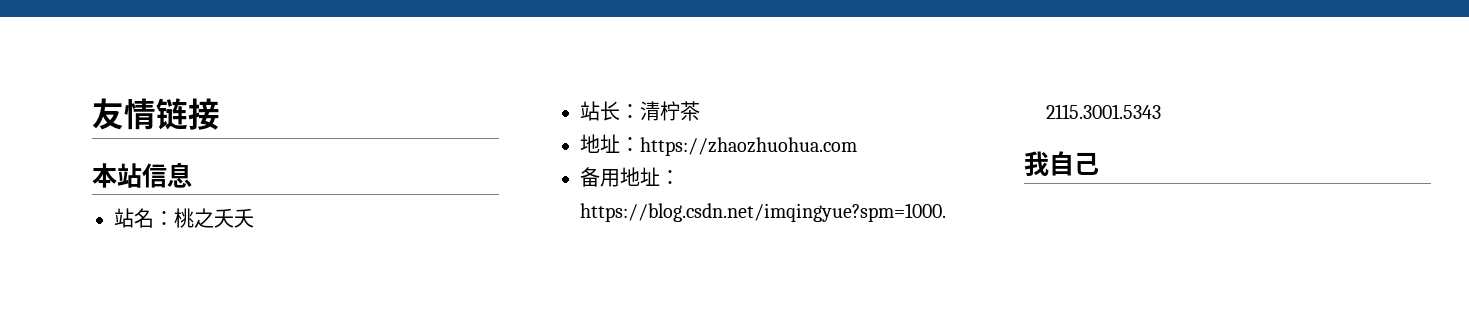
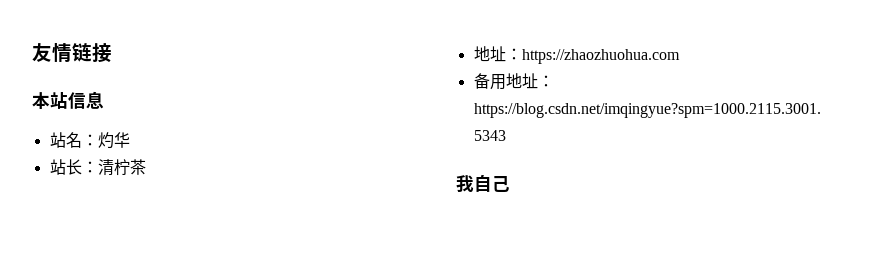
- 站名：桃之夭夭
+ 站名：灼华

